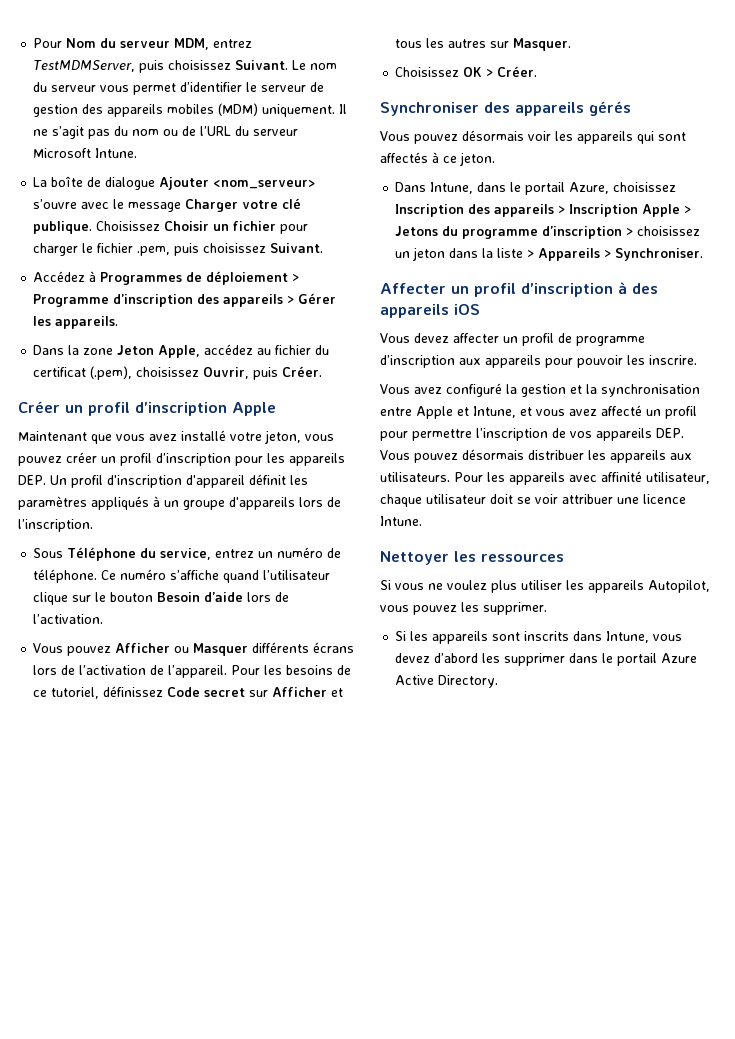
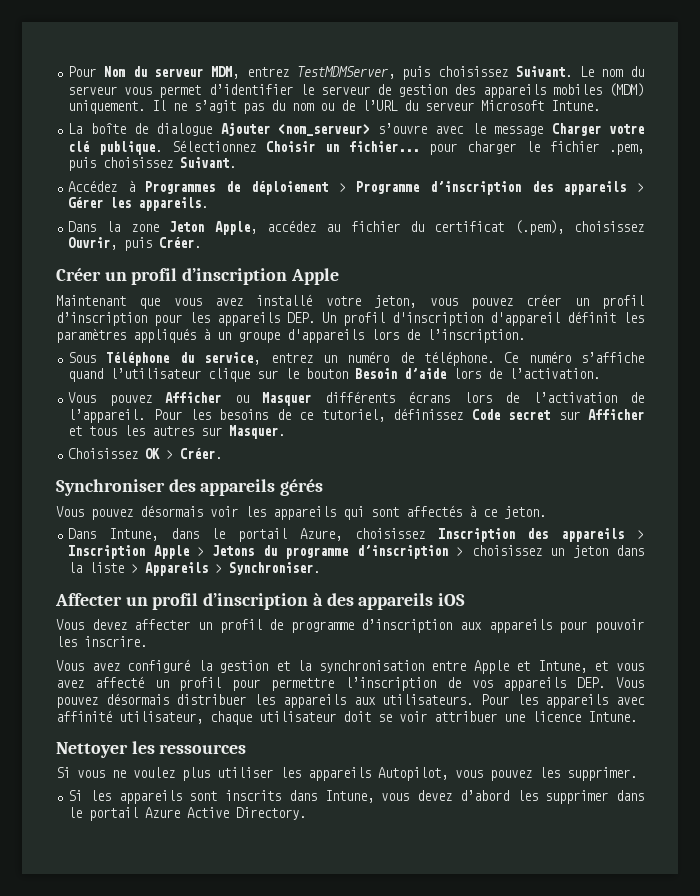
- Choisissez Choisir un fichier pour charger le fichier .pem, puis choisissez Suivant.
+ Sélectionnez Choisir un fichier... pour charger le fichier .pem, puis choisissez Suivant.

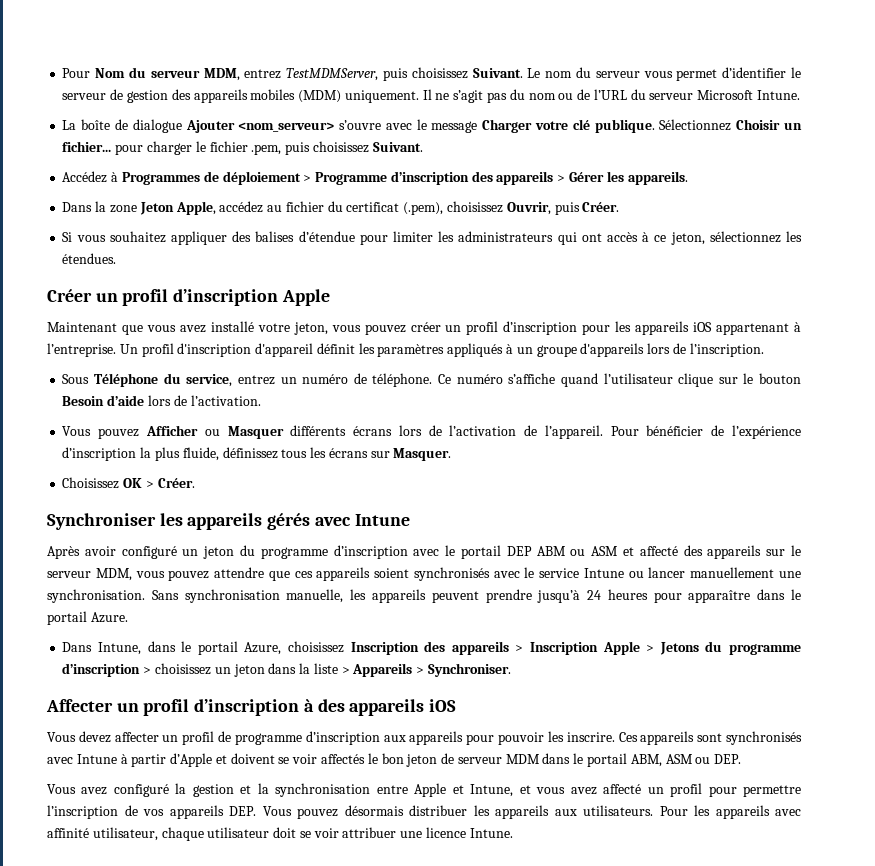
+ Si vous souhaitez appliquer des balises d’étendue pour limiter les administrateurs qui ont accès à ce jeton, sélectionnez les étendues.
- Maintenant que vous avez installé votre jeton, vous pouvez créer un profil d’inscription pour les appareils DEP. Un profil d'inscription d'appareil définit les paramètres appliqués à un groupe d'appareils lors de l’inscription.
+ Maintenant que vous avez installé votre jeton, vous pouvez créer un profil d’inscription pour les appareils iOS appartenant à l’entreprise. Un profil d'inscription d'appareil définit les paramètres appliqués à un groupe d'appareils lors de l’inscription.
- Pour les besoins de ce tutoriel, définissez Code secret sur Afficher et tous les autres sur Masquer.
+ Pour bénéficier de l’expérience d’inscription la plus fluide, définissez tous les écrans sur Masquer.
- Synchroniser des appareils gérés
- Vous pouvez désormais voir les appareils qui sont affectés à ce jeton.
+ Synchroniser les appareils gérés avec Intune
+ Après avoir configuré un jeton du programme d’inscription avec le portail DEP ABM ou ASM et affecté des appareils sur le serveur MDM, vous pouvez attendre que ces appareils soient synchronisés avec le service Intune ou lancer manuellement une synchronisation. Sans synchronisation manuelle, les appareils peuvent prendre jusqu’à 24 heures pour apparaître dans le portail Azure.
+ Ces appareils sont synchronisés avec Intune à partir d’Apple et doivent se voir affectés le bon jeton de serveur MDM dans le portail ABM, ASM ou DEP.
- Nettoyer les ressources
- Si vous ne voulez plus utiliser les appareils Autopilot, vous pouvez les supprimer.
- Si les appareils sont inscrits dans Intune, vous devez d’abord les supprimer dans le portail Azure Active Directory.

